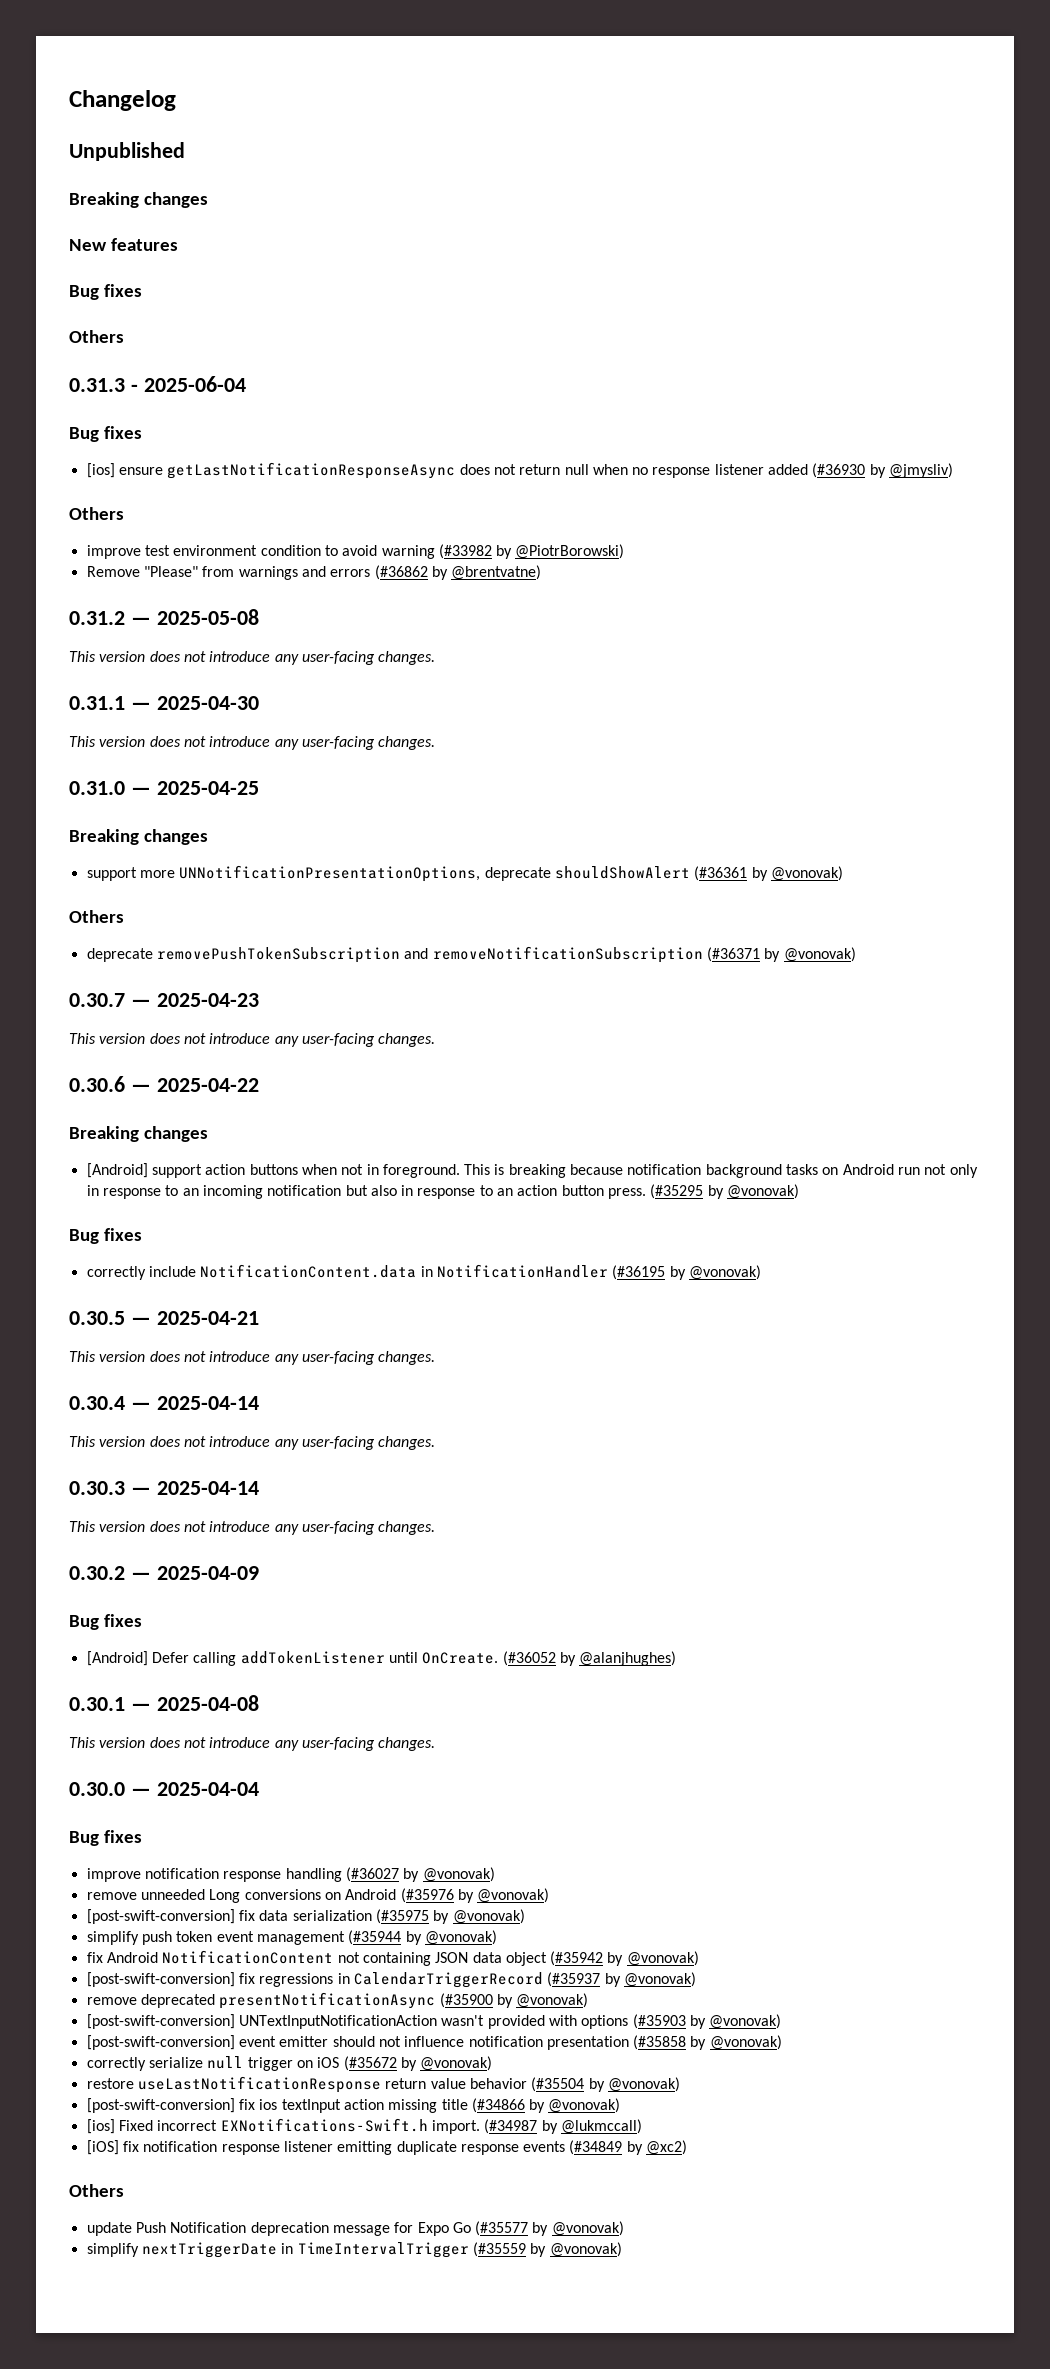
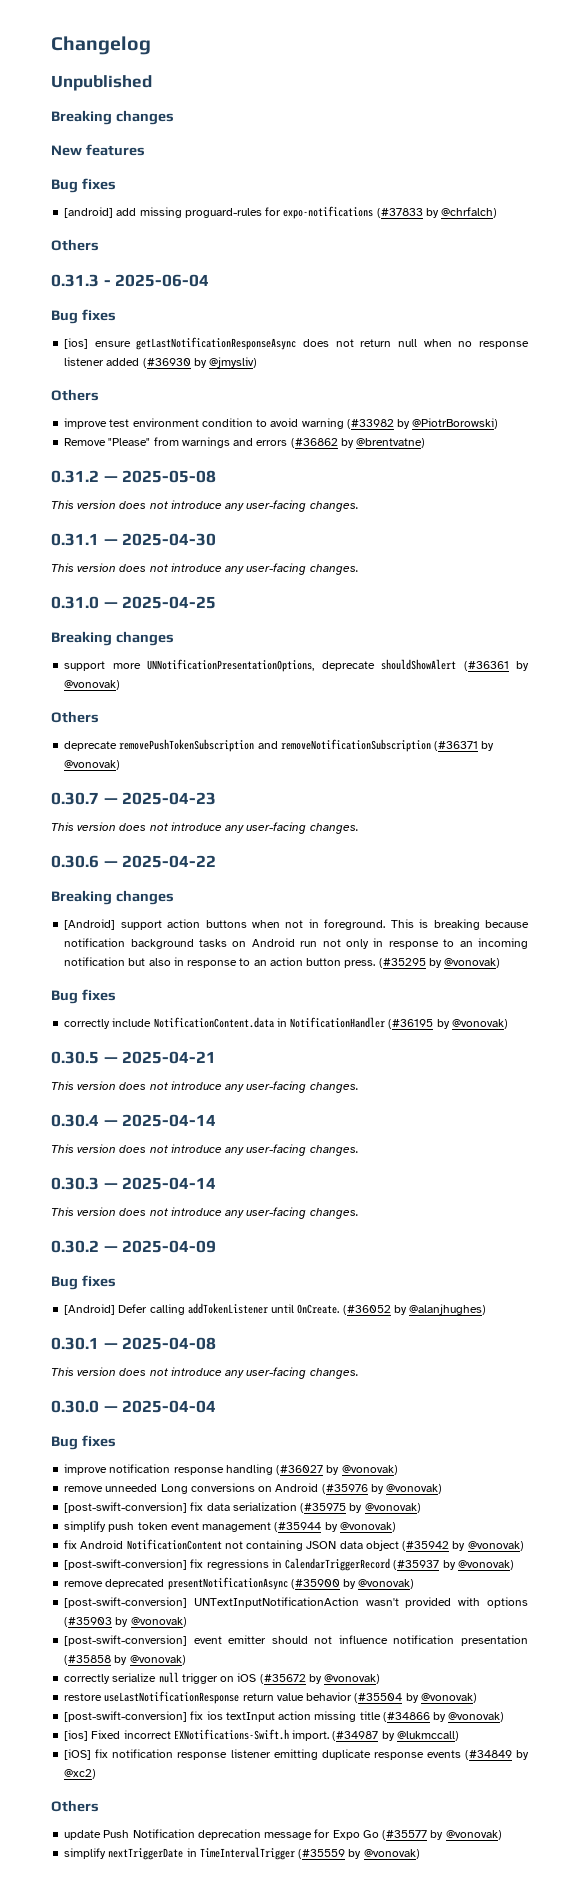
+ [android] add missing proguard-rules for expo-notifications (#37833 by @chrfalch)

